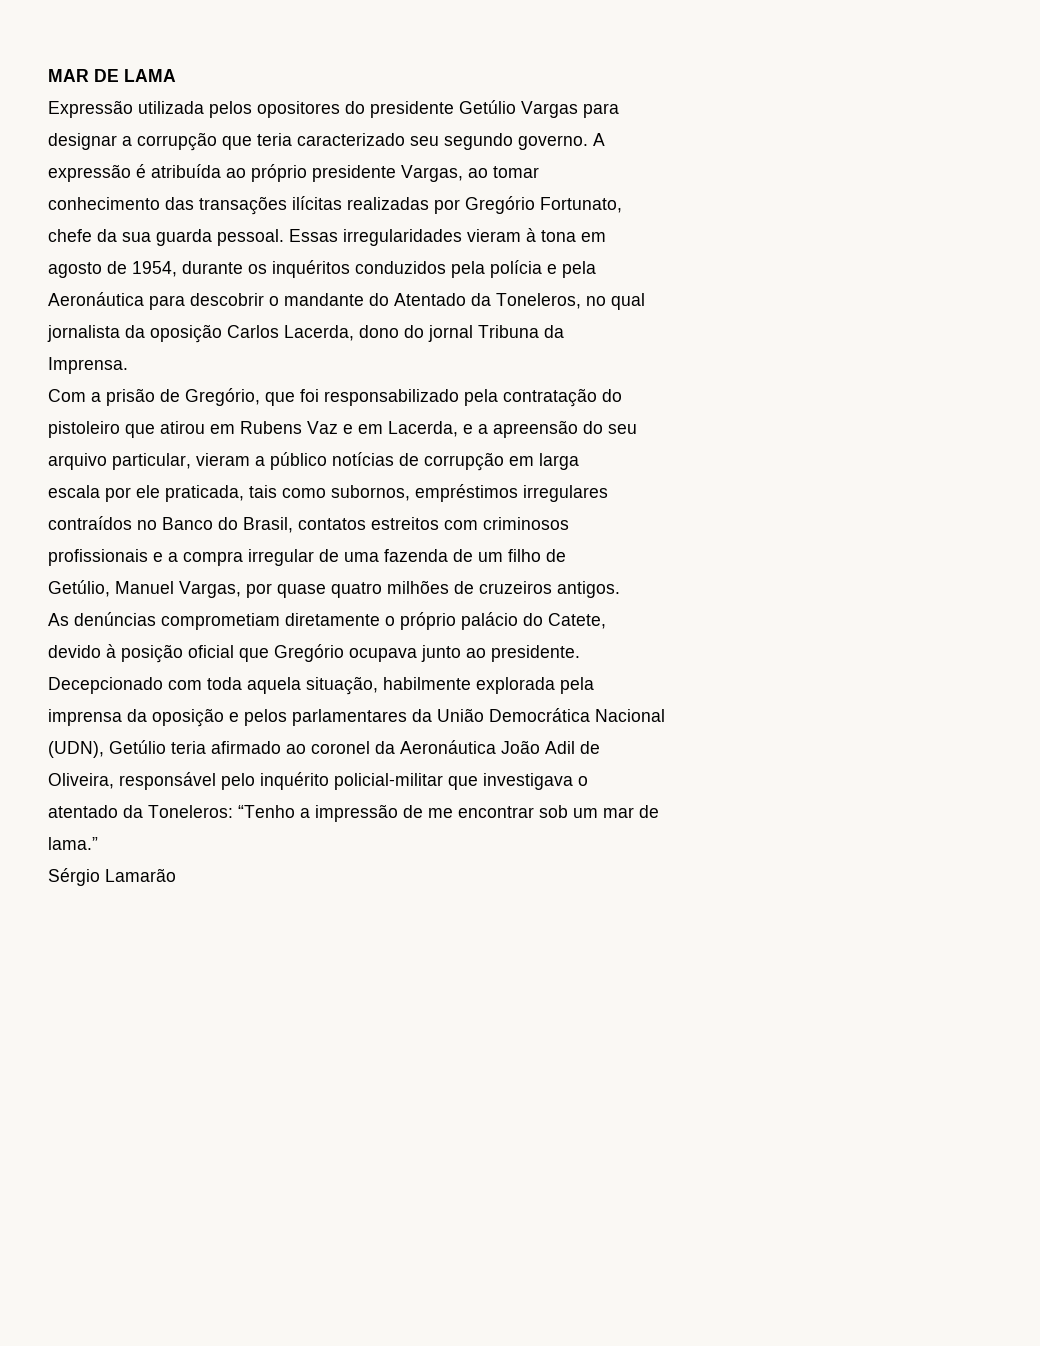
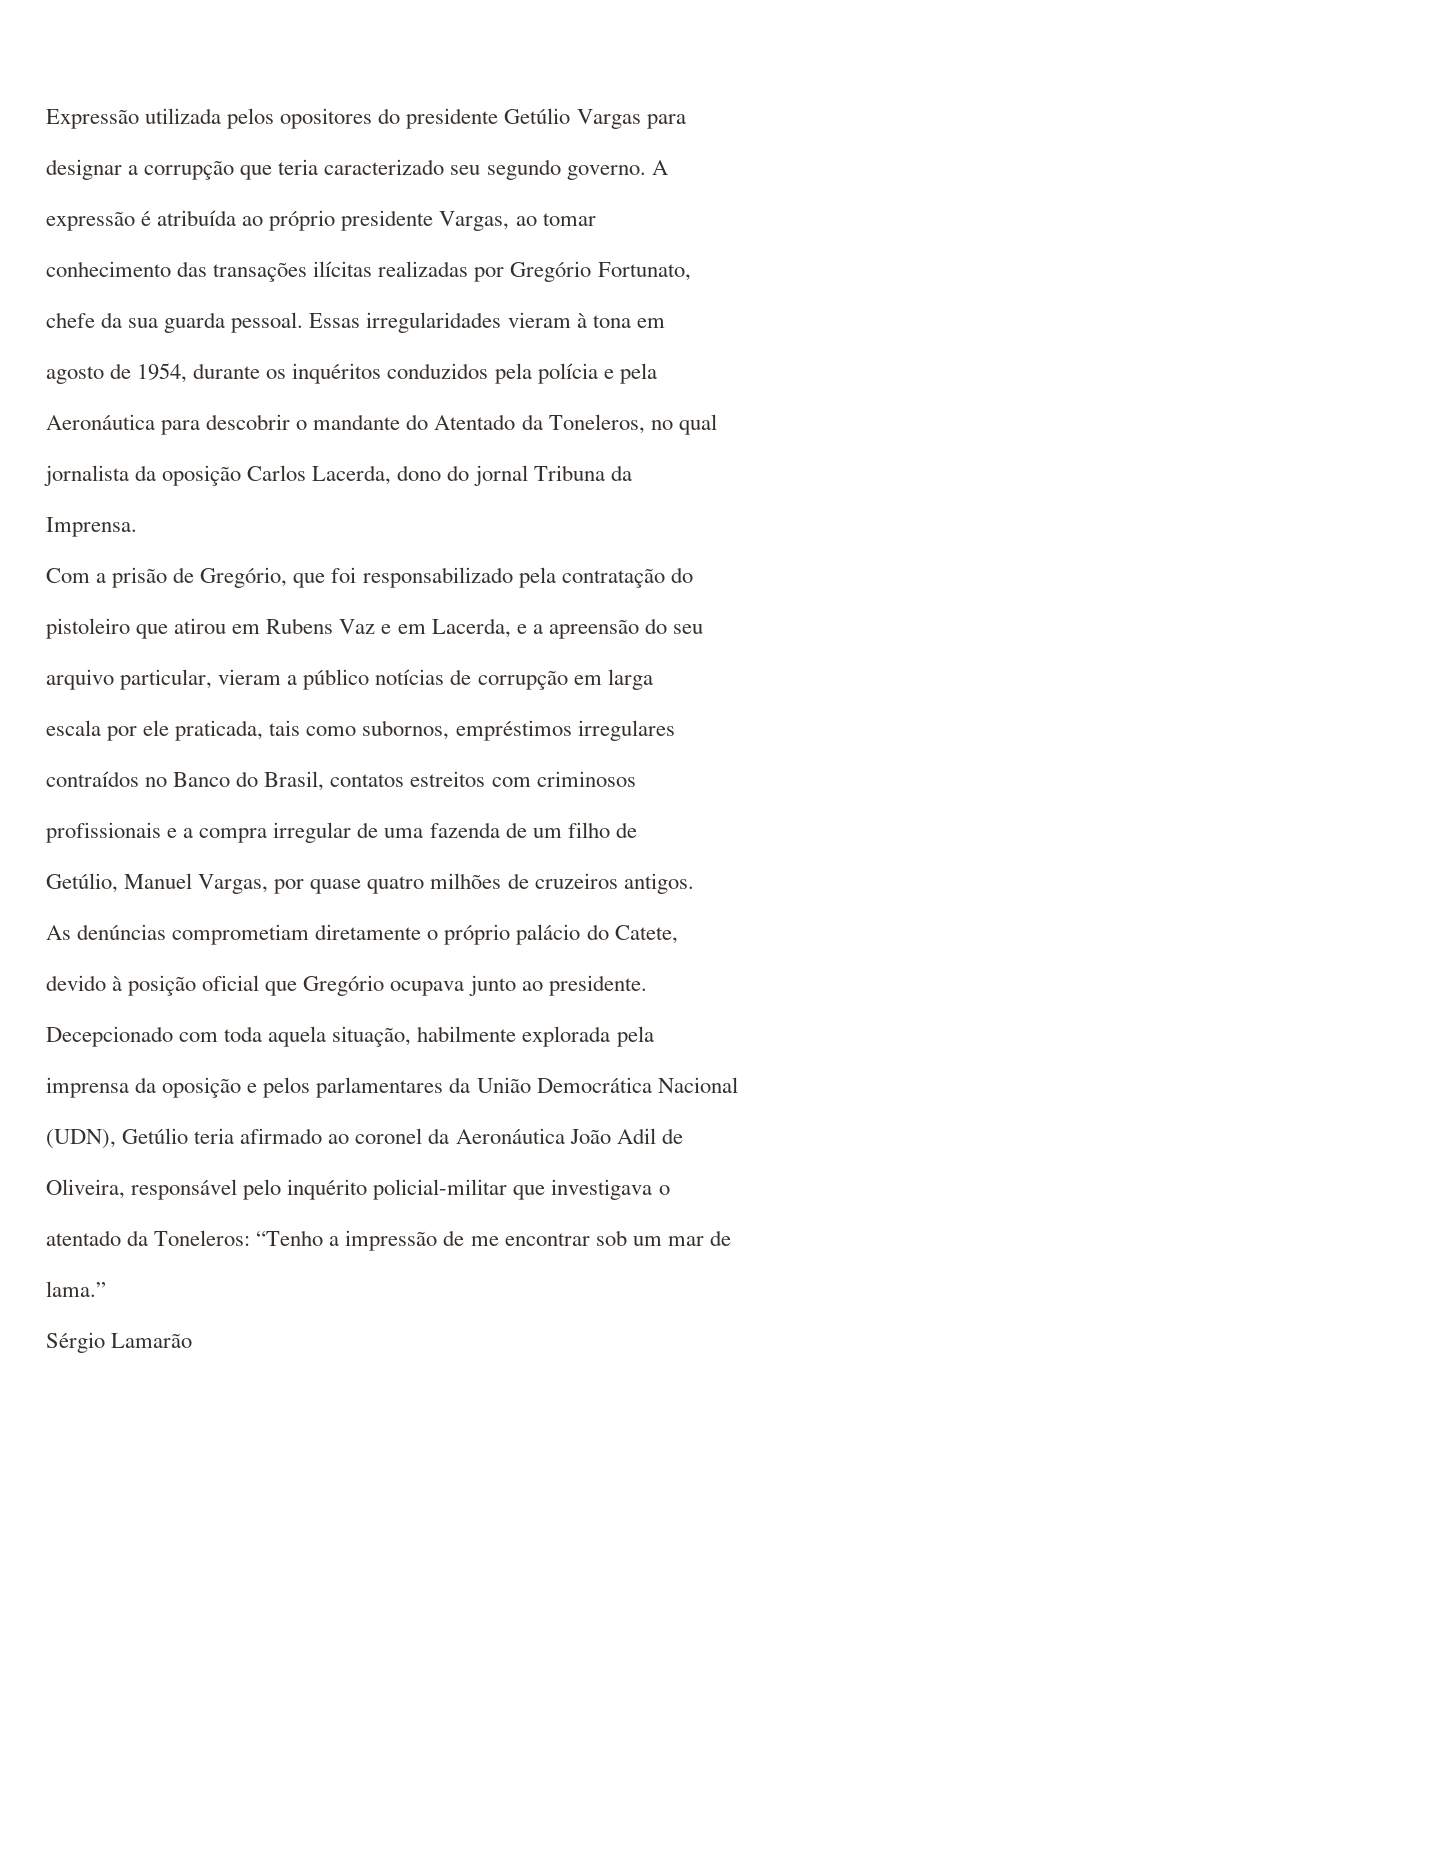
- MAR DE LAMA

